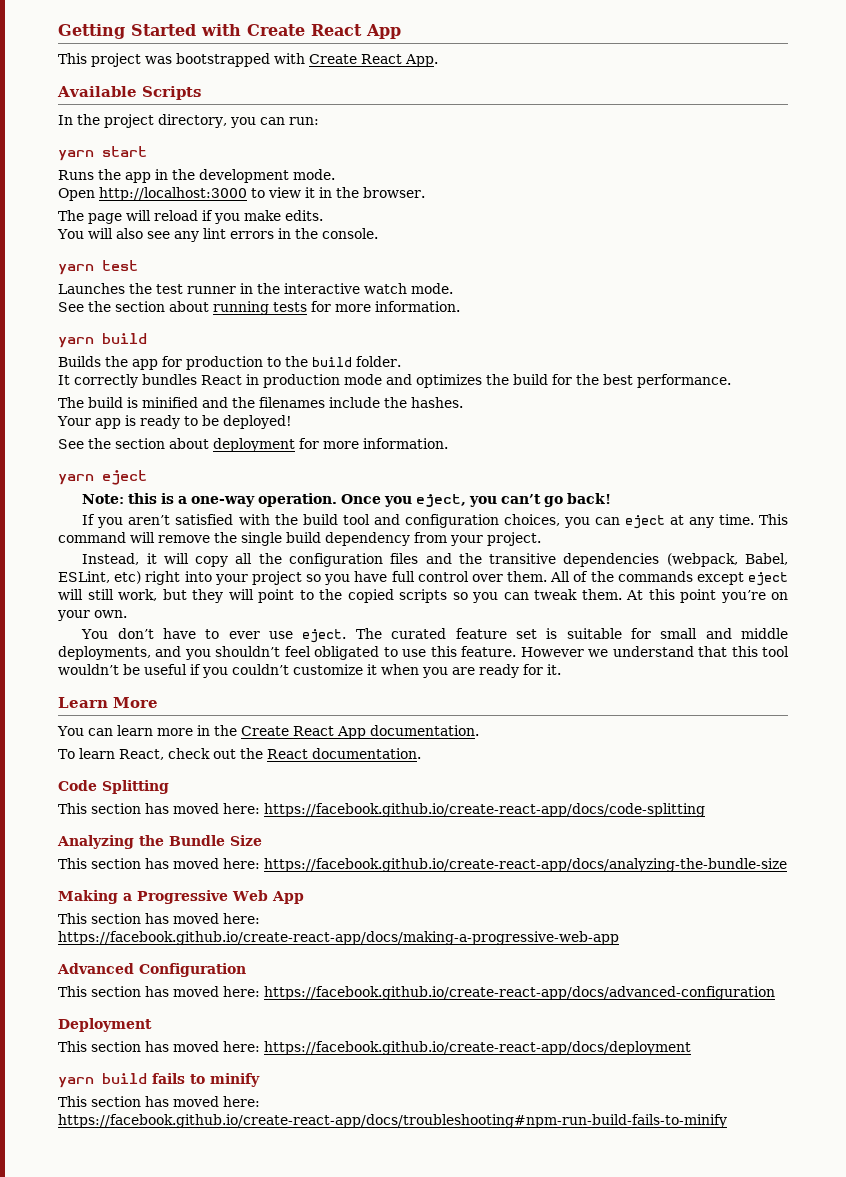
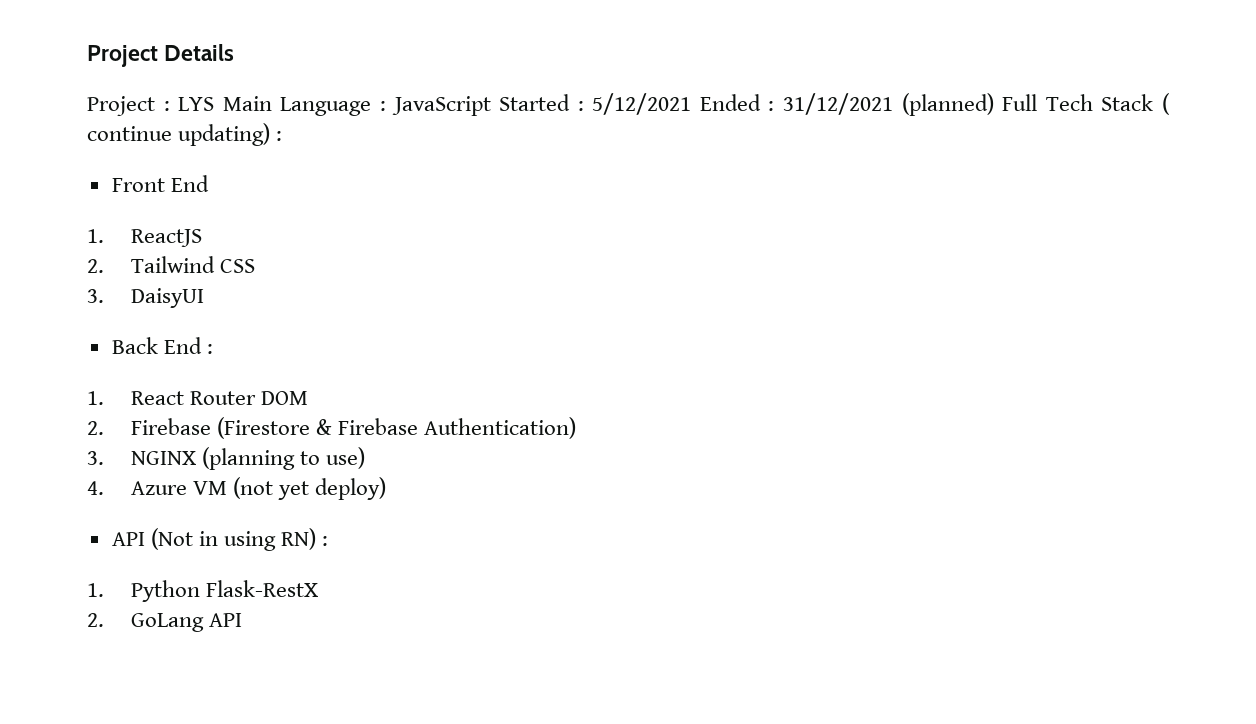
- Getting Started with Create React App
- This project was bootstrapped with Create React App.
- Available Scripts
- In the project directory, you can run:
- yarn start
- Runs the app in the development mode.
- Open http://localhost:3000 to view it in the browser.
- The page will reload if you make edits.
- You will also see any lint errors in the console.
- yarn test
- Launches the test runner in the interactive watch mode.
- See the section about running tests for more information.
- yarn build
- Builds the app for production to the build folder.
- It correctly bundles React in production mode and optimizes the build for the best performance.
- The build is minified and the filenames include the hashes.
- Your app is ready to be deployed!
- See the section about deployment for more information.
- yarn eject
- Note: this is a one-way operation. Once you eject, you can’t go back!
- If you aren’t satisfied with the build tool and configuration choices, you can eject at any time. This command will remove the single build dependency from your project.
- Instead, it will copy all the configuration files and the transitive dependencies (webpack, Babel, ESLint, etc) right into your project so you have full control over them. All of the commands except eject will still work, but they will point to the copied scripts so you can tweak them. At this point you’re on your own.
- You don’t have to ever use eject. The curated feature set is suitable for small and middle deployments, and you shouldn’t feel obligated to use this feature. However we understand that this tool wouldn’t be useful if you couldn’t customize it when you are ready for it.
- Learn More
- You can learn more in the Create React App documentation.
- To learn React, check out the React documentation.
- Code Splitting
- This section has moved here: https://facebook.github.io/create-react-app/docs/code-splitting
- Analyzing the Bundle Size
- This section has moved here: https://facebook.github.io/create-react-app/docs/analyzing-the-bundle-size
- Making a Progressive Web App
- This section has moved here: https://facebook.github.io/create-react-app/docs/making-a-progressive-web-app
- Advanced Configuration
- This section has moved here: https://facebook.github.io/create-react-app/docs/advanced-configuration
- Deployment
- This section has moved here: https://facebook.github.io/create-react-app/docs/deployment
- yarn build fails to minify
- This section has moved here: https://facebook.github.io/create-react-app/docs/troubleshooting#npm-run-build-fails-to-minify
+ Project Details
+ Project : LYS Main Language : JavaScript Started : 5/12/2021 Ended : 31/12/2021 (planned) Full Tech Stack ( continue updating) :
+ Front End
+ 1. ReactJS
+ 2. Tailwind CSS
+ 3. DaisyUI
+ Back End :
+ 1. React Router DOM
+ 2. Firebase (Firestore & Firebase Authentication)
+ 3. NGINX (planning to use)
+ 4. Azure VM (not yet deploy)
+ API (Not in using RN) :
+ 1. Python Flask-RestX
+ 2. GoLang API

